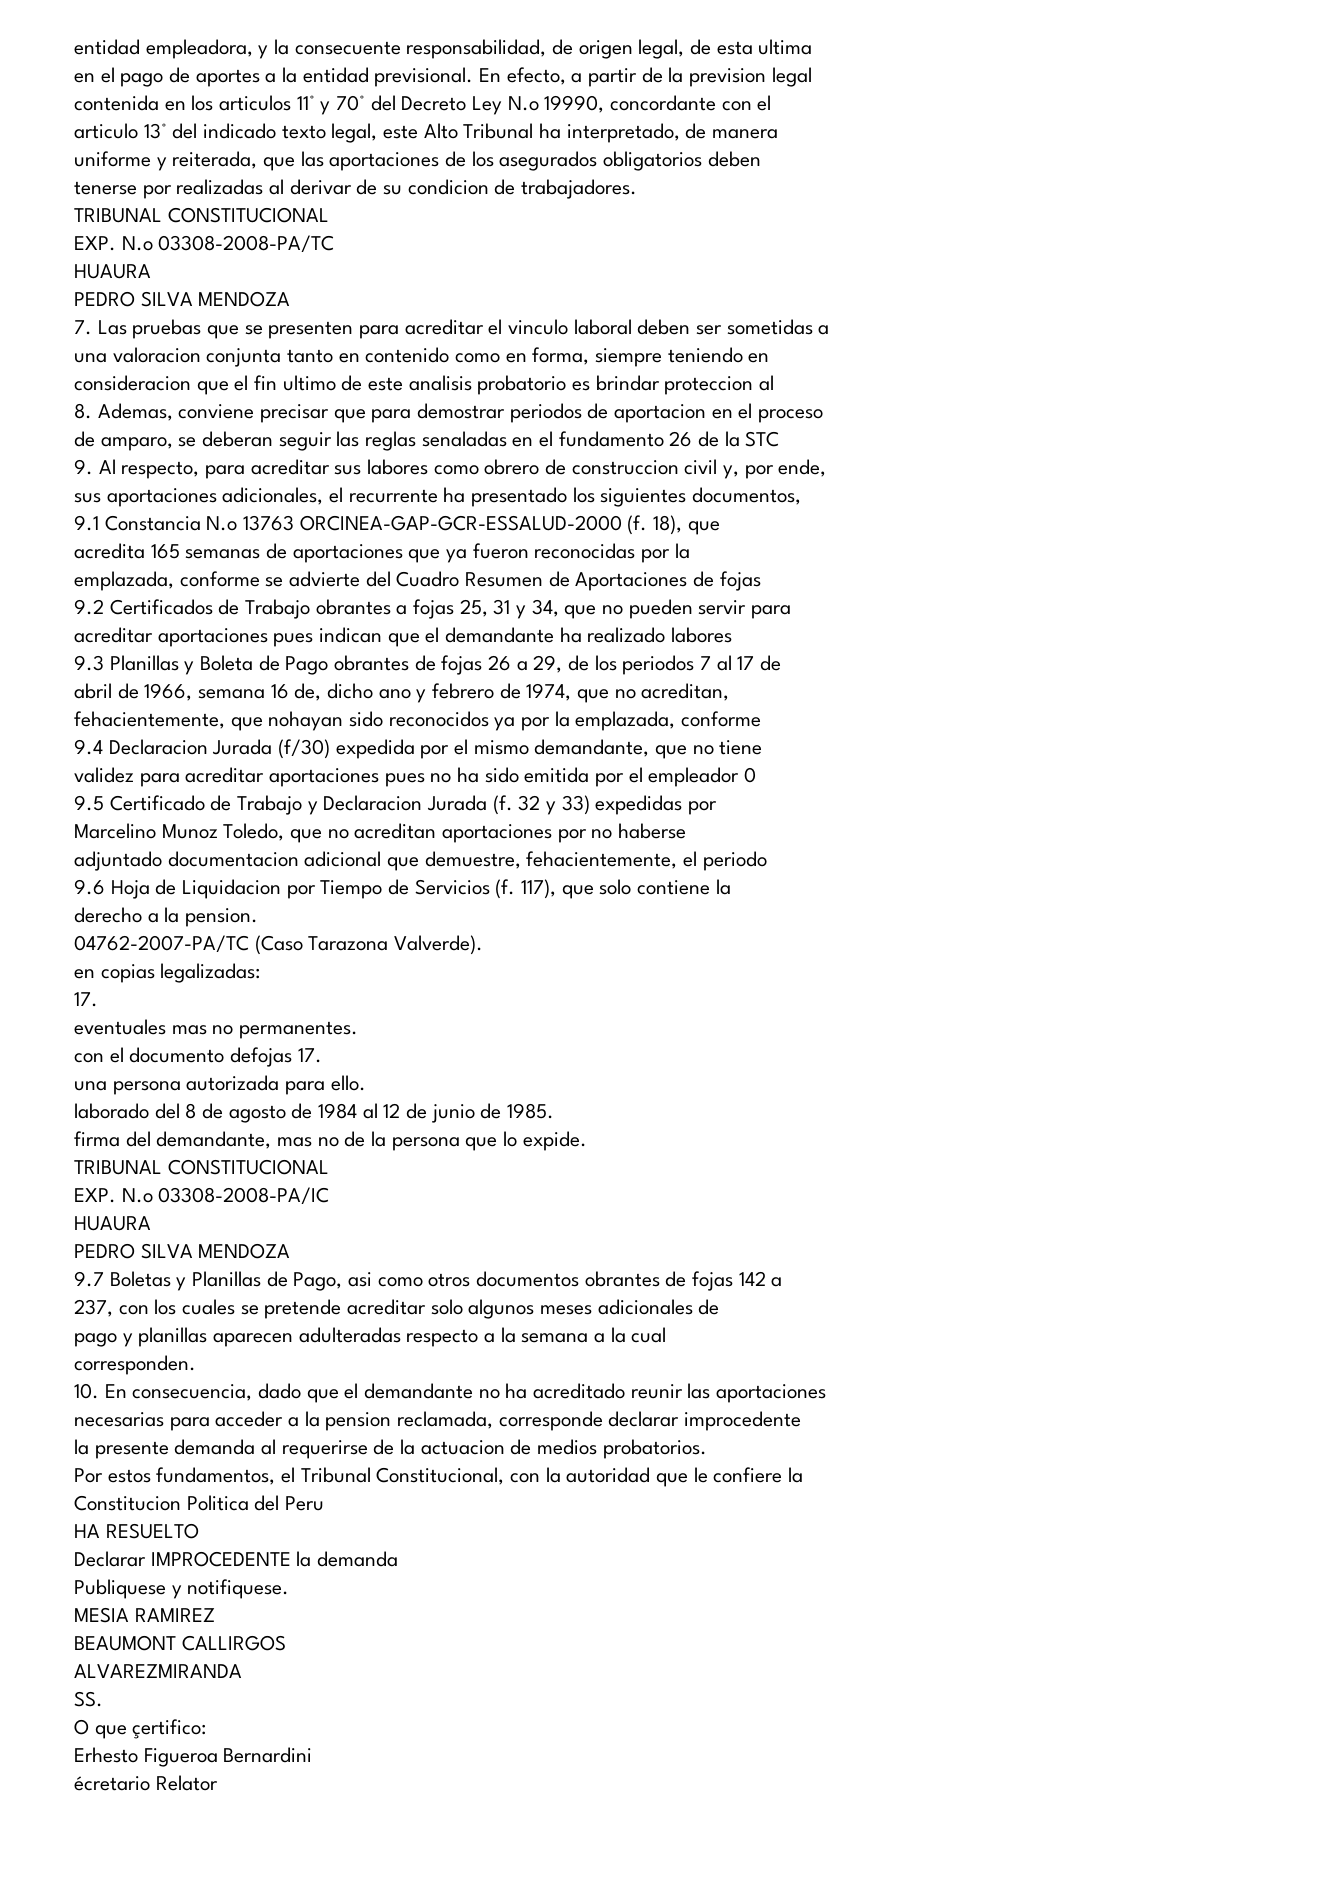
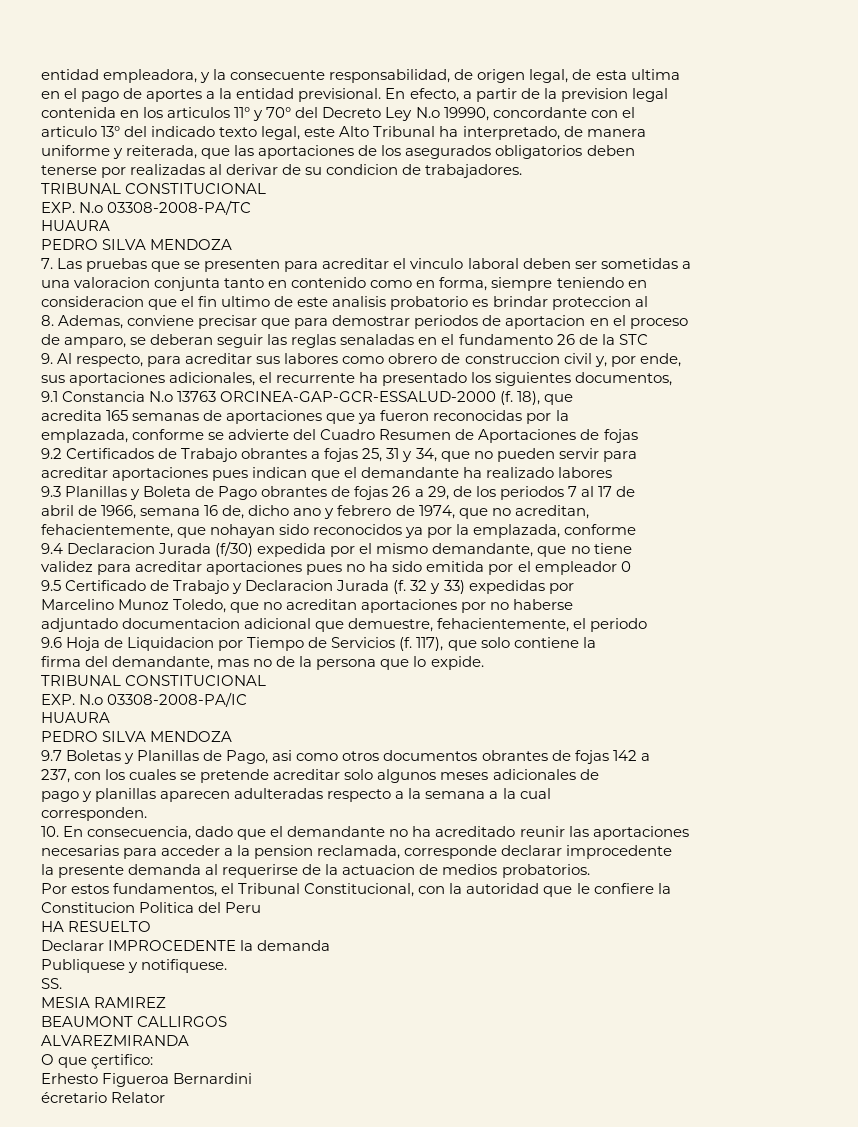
- derecho a la pension.
- 04762-2007-PA/TC (Caso Tarazona Valverde).
- en copias legalizadas:
- 17.
- eventuales mas no permanentes.
- con el documento defojas 17.
- una persona autorizada para ello.
- laborado del 8 de agosto de 1984 al 12 de junio de 1985.
+ SS.
- SS.

